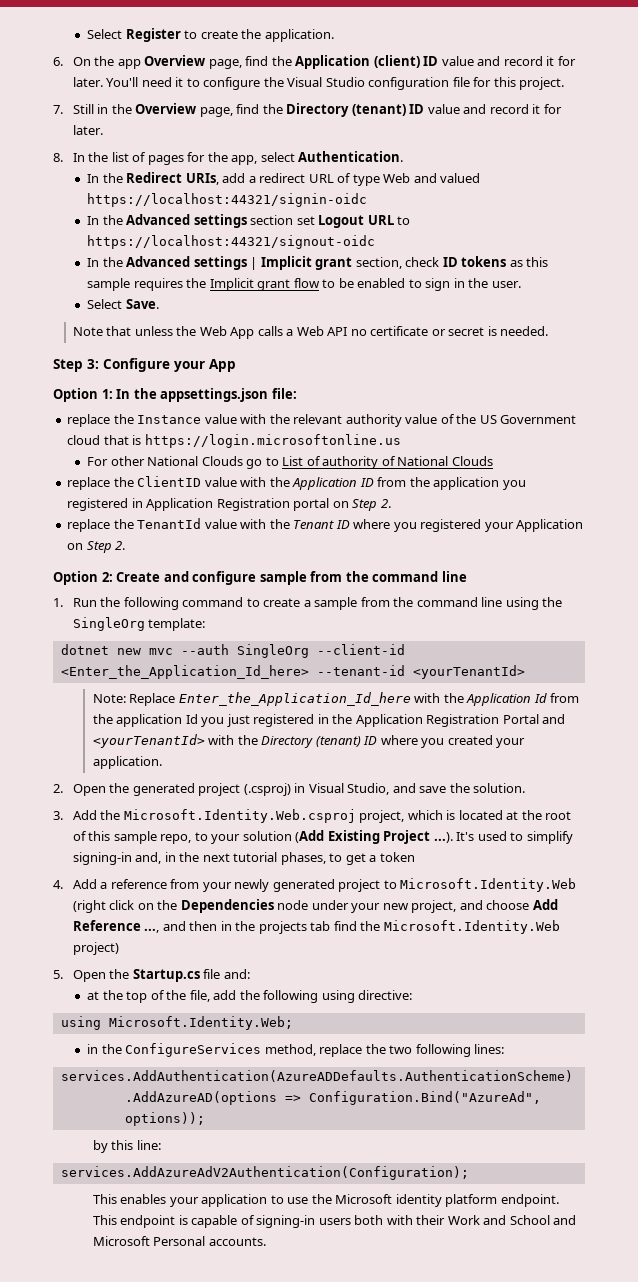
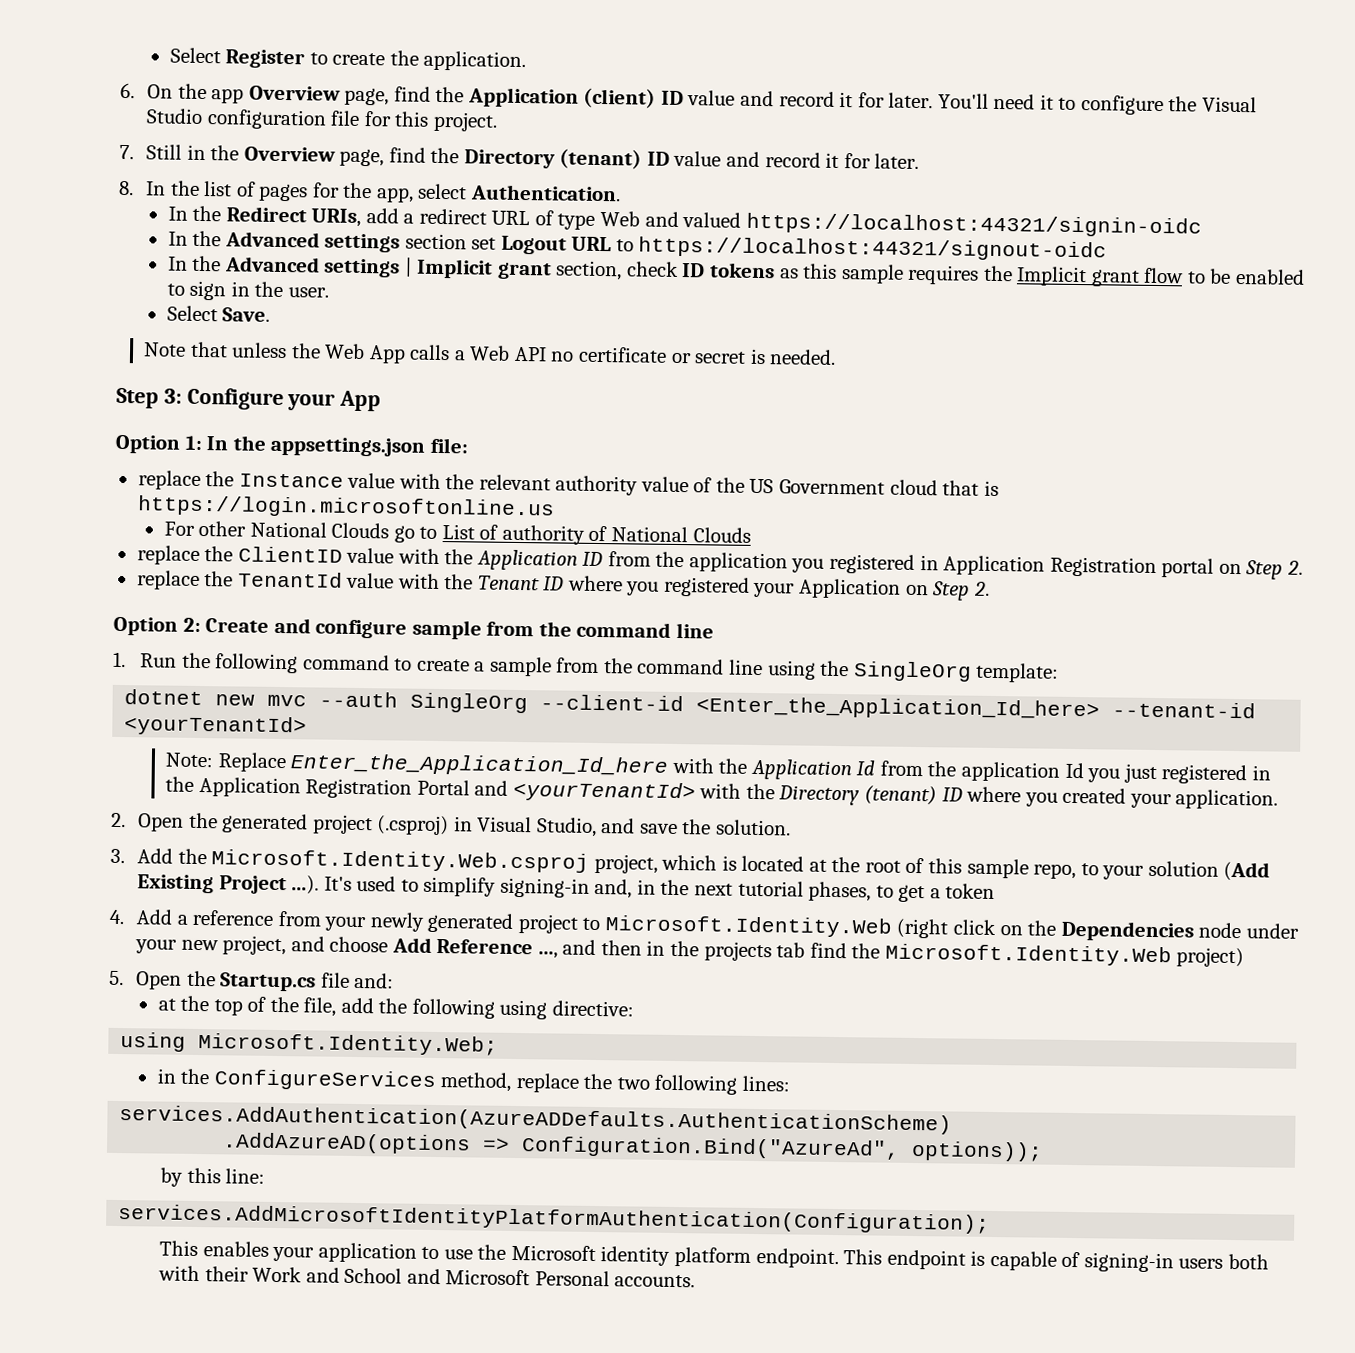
- services.AddAzureAdV2Authentication(Configuration);
+ services.AddMicrosoftIdentityPlatformAuthentication(Configuration);

